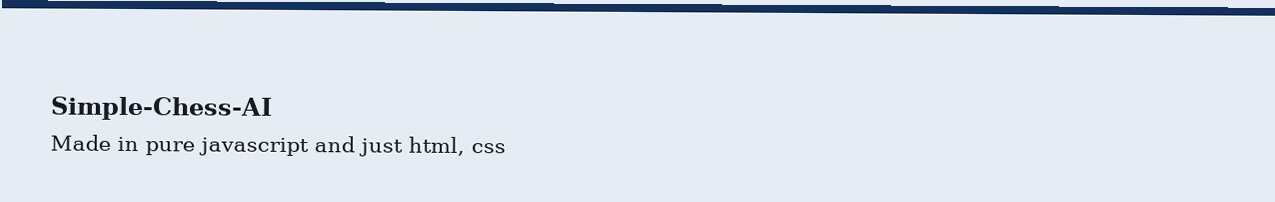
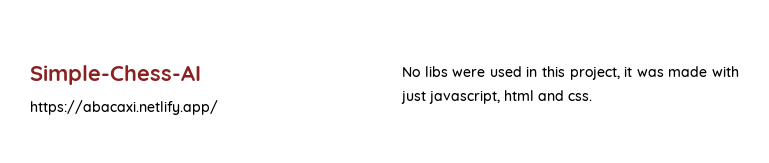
- Made in pure javascript and just html, css
+ https://abacaxi.netlify.app/
+ No libs were used in this project, it was made with just javascript, html and css.

